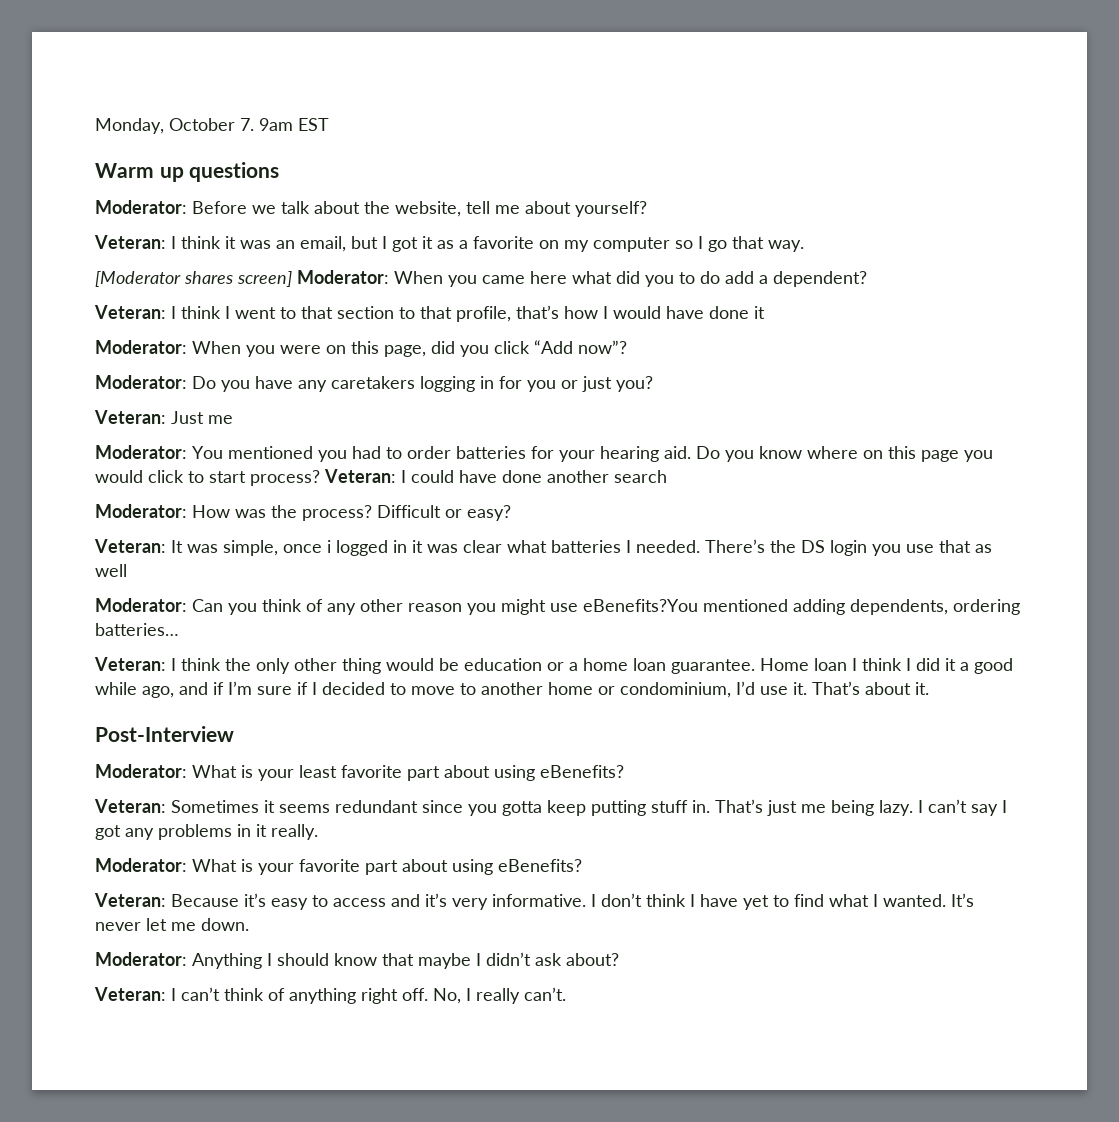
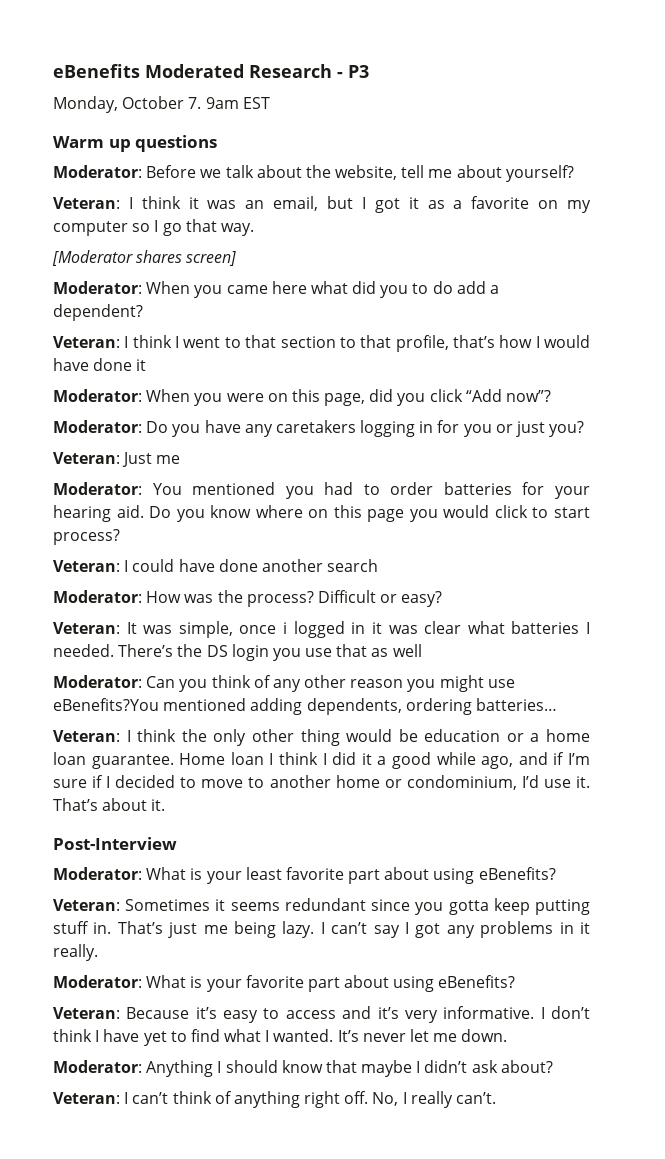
+ eBenefits Moderated Research - P3
- [Moderator shares screen] Moderator: When you came here what did you to do add a dependent?
+ [Moderator shares screen]
+ Moderator: When you came here what did you to do add a dependent?
- Do you know where on this page you would click to start process? Veteran: I could have done another search
+ Do you know where on this page you would click to start process?
+ Veteran: I could have done another search

